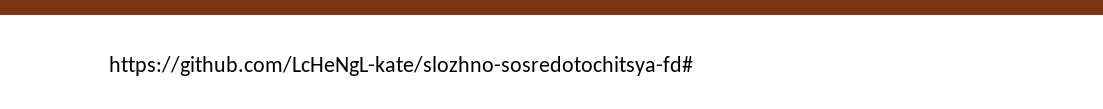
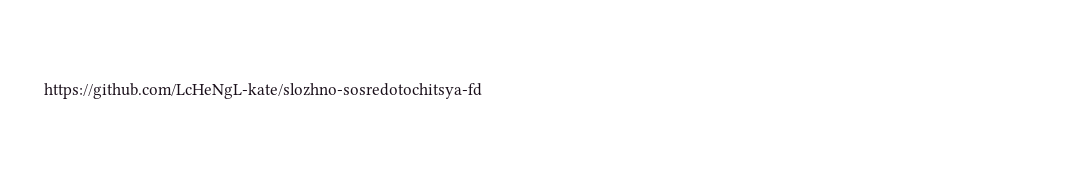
- https://github.com/LcHeNgL-kate/slozhno-sosredotochitsya-fd#
+ https://github.com/LcHeNgL-kate/slozhno-sosredotochitsya-fd

